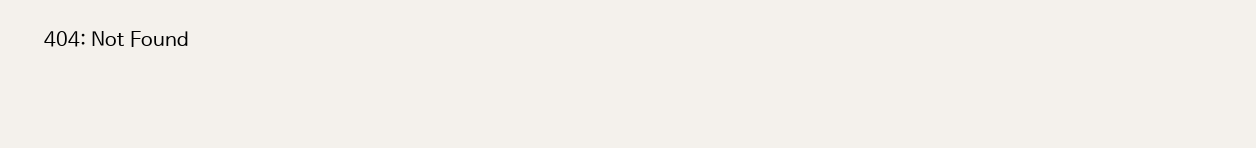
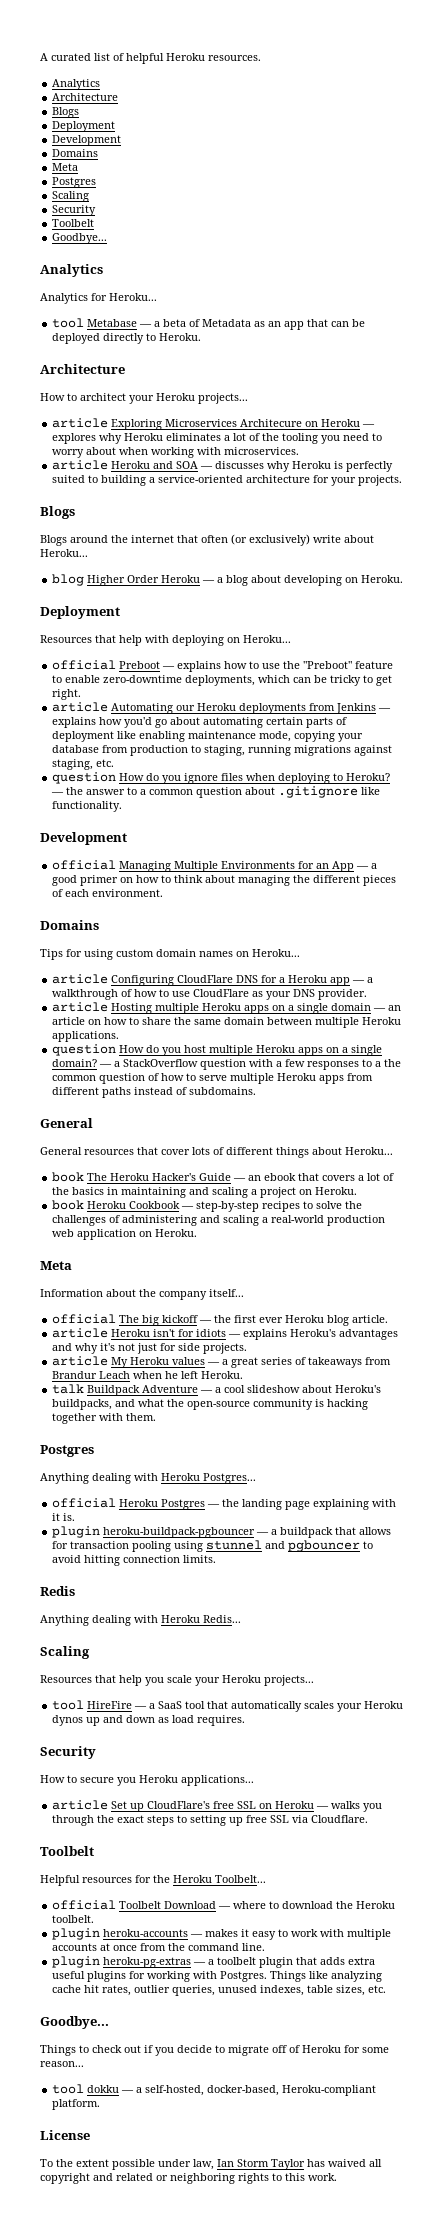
- 404: Not Found
+ A curated list of helpful Heroku resources.
+ Analytics
+ Architecture
+ Blogs
+ Deployment
+ Development
+ Domains
+ Meta
+ Postgres
+ Scaling
+ Security
+ Toolbelt
+ Goodbye...
+ Analytics
+ Analytics for Heroku...
+ tool Metabase — a beta of Metadata as an app that can be deployed directly to Heroku.
+ Architecture
+ How to architect your Heroku projects...
+ article Exploring Microservices Architecure on Heroku — explores why Heroku eliminates a lot of the tooling you need to worry about when working with microservices.
+ article Heroku and SOA — discusses why Heroku is perfectly suited to building a service-oriented architecture for your projects.
+ Blogs
+ Blogs around the internet that often (or exclusively) write about Heroku...
+ blog Higher Order Heroku — a blog about developing on Heroku.
+ Deployment
+ Resources that help with deploying on Heroku...
+ official Preboot — explains how to use the "Preboot" feature to enable zero-downtime deployments, which can be tricky to get right.
+ article Automating our Heroku deployments from Jenkins — explains how you'd go about automating certain parts of deployment like enabling maintenance mode, copying your database from production to staging, running migrations against staging, etc.
+ question How do you ignore files when deploying to Heroku? — the answer to a common question about .gitignore like functionality.
+ Development
+ official Managing Multiple Environments for an App — a good primer on how to think about managing the different pieces of each environment.
+ Domains
+ Tips for using custom domain names on Heroku...
+ article Configuring CloudFlare DNS for a Heroku app — a walkthrough of how to use CloudFlare as your DNS provider.
+ article Hosting multiple Heroku apps on a single domain — an article on how to share the same domain between multiple Heroku applications.
+ question How do you host multiple Heroku apps on a single domain? — a StackOverflow question with a few responses to a the common question of how to serve multiple Heroku apps from different paths instead of subdomains.
+ General
+ General resources that cover lots of different things about Heroku...
+ book The Heroku Hacker's Guide — an ebook that covers a lot of the basics in maintaining and scaling a project on Heroku.
+ book Heroku Cookbook — step-by-step recipes to solve the challenges of administering and scaling a real-world production web application on Heroku.
+ Meta
+ Information about the company itself...
+ official The big kickoff — the first ever Heroku blog article.
+ article Heroku isn't for idiots — explains Heroku's advantages and why it's not just for side projects.
+ article My Heroku values — a great series of takeaways from Brandur Leach when he left Heroku.
+ talk Buildpack Adventure — a cool slideshow about Heroku's buildpacks, and what the open-source community is hacking together with them.
+ Postgres
+ Anything dealing with Heroku Postgres...
+ official Heroku Postgres — the landing page explaining with it is.
+ plugin heroku-buildpack-pgbouncer — a buildpack that allows for transaction pooling using stunnel and pgbouncer to avoid hitting connection limits.
+ Redis
+ Anything dealing with Heroku Redis...
+ Scaling
+ Resources that help you scale your Heroku projects...
+ tool HireFire — a SaaS tool that automatically scales your Heroku dynos up and down as load requires.
+ Security
+ How to secure you Heroku applications...
+ article Set up CloudFlare's free SSL on Heroku — walks you through the exact steps to setting up free SSL via Cloudflare.
+ Toolbelt
+ Helpful resources for the Heroku Toolbelt...
+ official Toolbelt Download — where to download the Heroku toolbelt.
+ plugin heroku-accounts — makes it easy to work with multiple accounts at once from the command line.
+ plugin heroku-pg-extras — a toolbelt plugin that adds extra useful plugins for working with Postgres. Things like analyzing cache hit rates, outlier queries, unused indexes, table sizes, etc.
+ Goodbye...
+ Things to check out if you decide to migrate off of Heroku for some reason...
+ tool dokku — a self-hosted, docker-based, Heroku-compliant platform.
+ License
+ To the extent possible under law, Ian Storm Taylor has waived all copyright and related or neighboring rights to this work.

